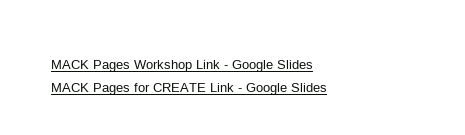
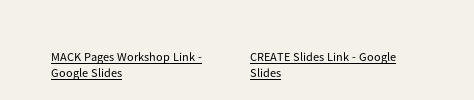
- MACK Pages for CREATE Link - Google Slides
+ CREATE Slides Link - Google Slides

